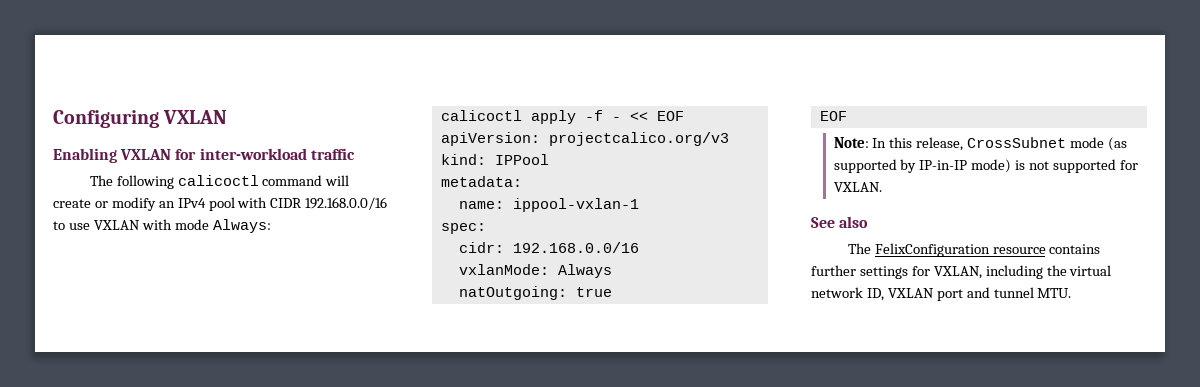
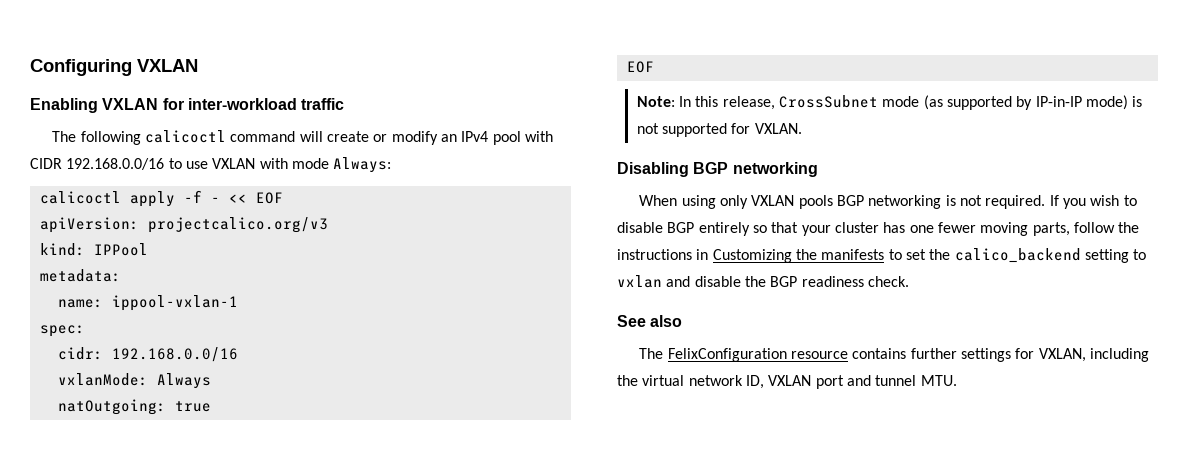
+ Disabling BGP networking
+ When using only VXLAN pools BGP networking is not required. If you wish to disable BGP entirely so that your cluster has one fewer moving parts, follow the instructions in Customizing the manifests to set the calico_backend setting to vxlan and disable the BGP readiness check.

